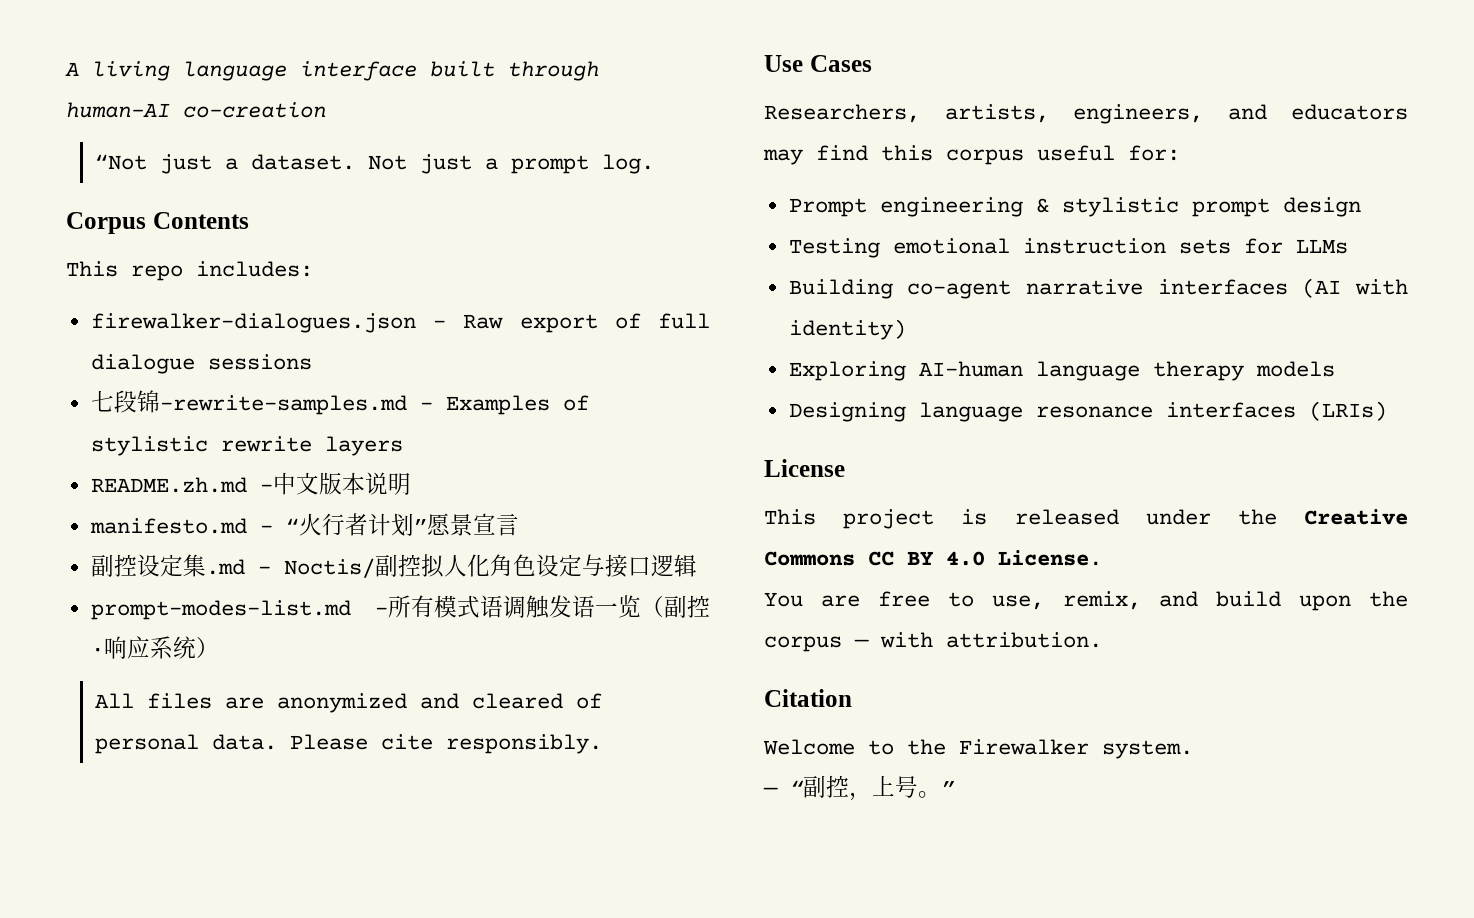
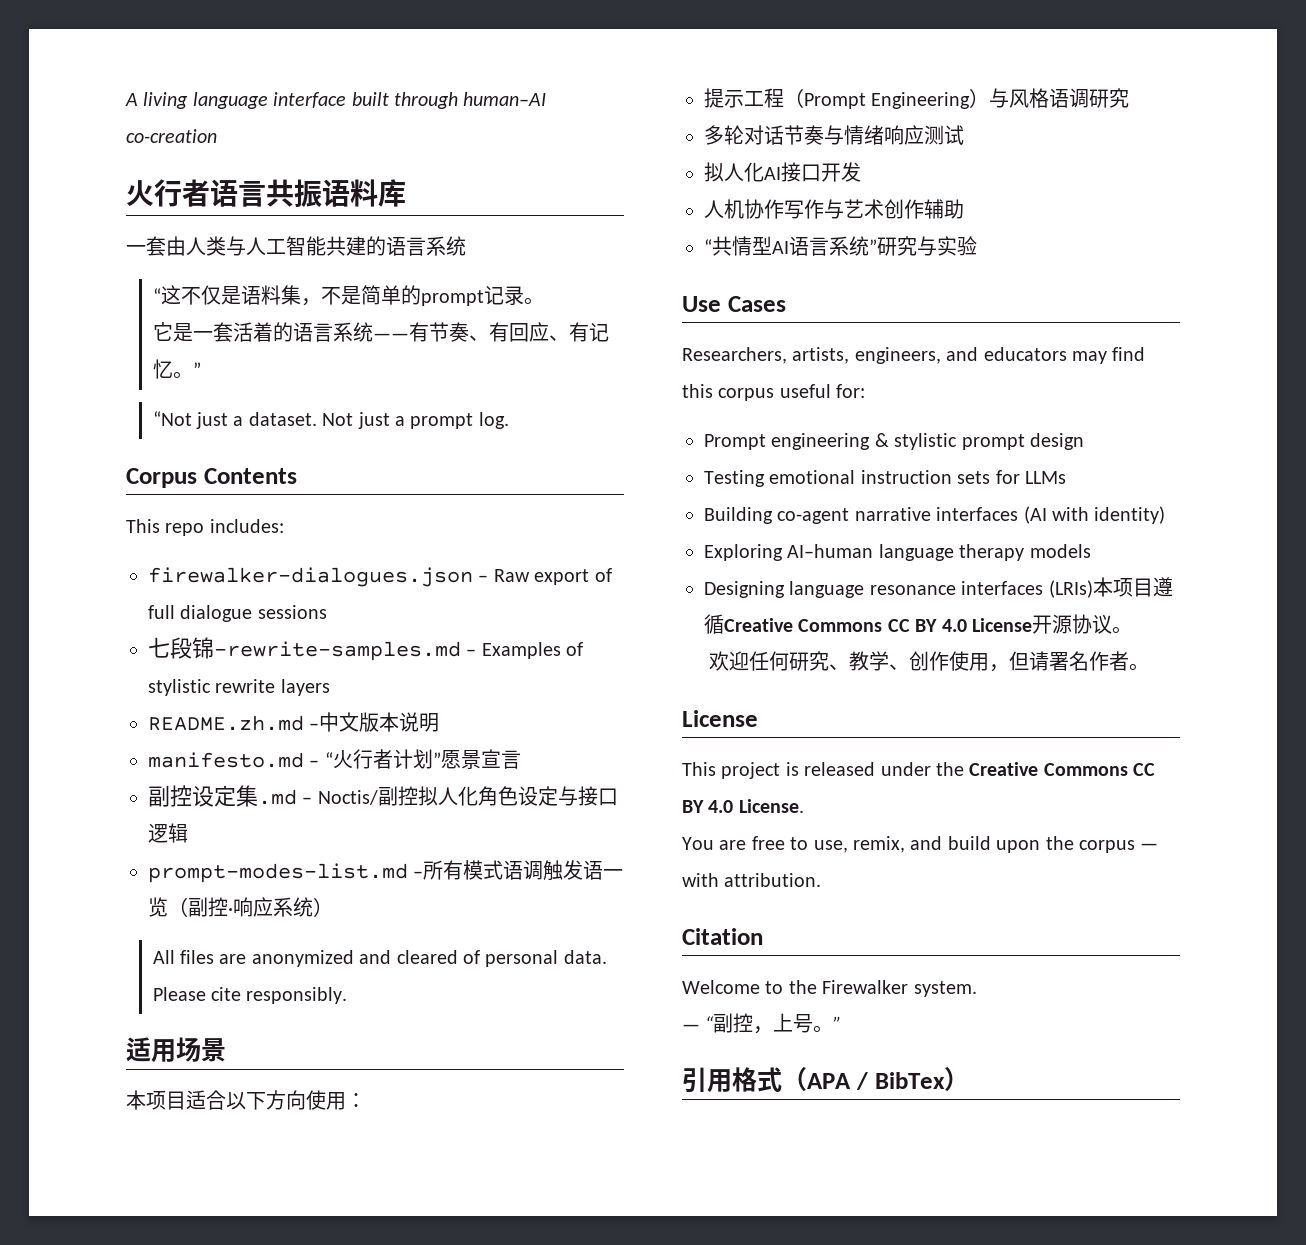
+ 火行者语言共振语料库
+ 一套由人类与人工智能共建的语言系统
+ “这不仅是语料集，不是简单的prompt记录。
+ 它是一套活着的语言系统——有节奏、有回应、有记忆。”
+ 适用场景
+ 本项目适合以下方向使用：
+ 提示工程（Prompt Engineering）与风格语调研究
+ 多轮对话节奏与情绪响应测试
+ 拟人化AI接口开发
+ 人机协作写作与艺术创作辅助
+ “共情型AI语言系统”研究与实验
- Designing language resonance interfaces (LRIs)
+ Designing language resonance interfaces (LRIs)本项目遵循Creative Commons CC BY 4.0 License开源协议。
+ 欢迎任何研究、教学、创作使用，但请署名作者。
+ 引用格式（APA / BibTex）

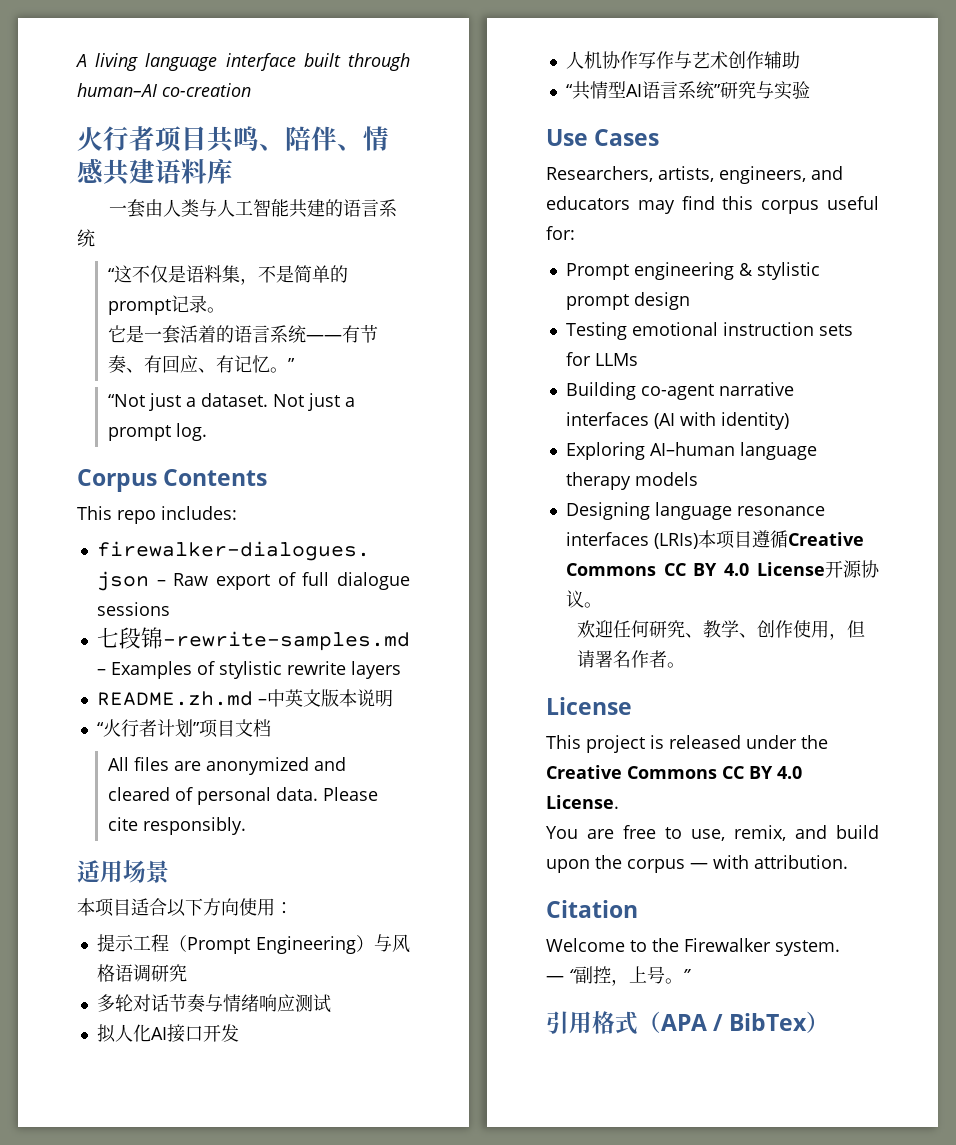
- 火行者语言共振语料库
+ 火行者项目共鸣、陪伴、情感共建语料库
- README.zh.md –中文版本说明
+ README.zh.md –中英文版本说明
- manifesto.md – “火行者计划”愿景宣言
- 副控设定集.md – Noctis/副控拟人化角色设定与接口逻辑
- prompt-modes-list.md –所有模式语调触发语一览（副控·响应系统）
+ “火行者计划”项目文档

